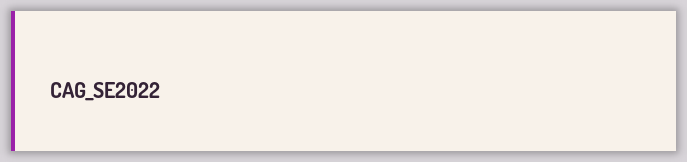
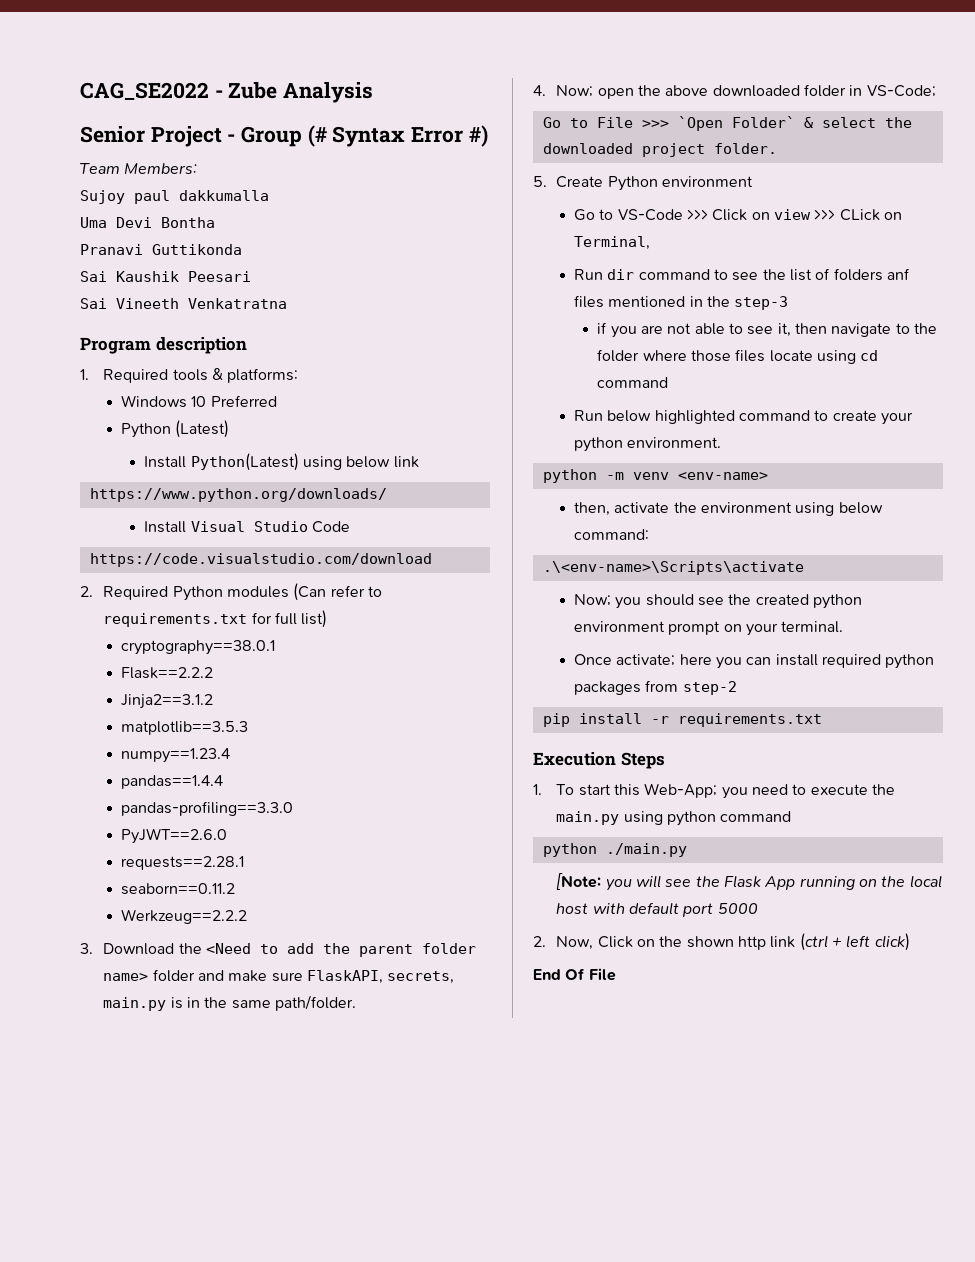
- CAG_SE2022
+ CAG_SE2022 - Zube Analysis
+ Senior Project - Group (# Syntax Error #)
+ Team Members:
+ Sujoy paul dakkumalla
+ Uma Devi Bontha
+ Pranavi Guttikonda
+ Sai Kaushik Peesari
+ Sai Vineeth Venkatratna
+ Program description
+ 1. Required tools & platforms:
+ Windows 10 Preferred
+ Python (Latest)
+ Install Python(Latest) using below link
+ https://www.python.org/downloads/
+ Install Visual Studio Code
+ https://code.visualstudio.com/download
+ 2. Required Python modules (Can refer to requirements.txt for full list)
+ cryptography==38.0.1
+ Flask==2.2.2
+ Jinja2==3.1.2
+ matplotlib==3.5.3
+ numpy==1.23.4
+ pandas==1.4.4
+ pandas-profiling==3.3.0
+ PyJWT==2.6.0
+ requests==2.28.1
+ seaborn==0.11.2
+ Werkzeug==2.2.2
+ 3. Download the <Need to add the parent folder name> folder and make sure FlaskAPI, secrets, main.py is in the same path/folder.
+ 4. Now; open the above downloaded folder in VS-Code;
+ Go to File >>> `Open Folder` & select the downloaded project folder.
+ 5. Create Python environment
+ Go to VS-Code >>> Click on view >>> CLick on Terminal,
+ Run dir command to see the list of folders anf files mentioned in the step-3
+ if you are not able to see it, then navigate to the folder where those files locate using cd command
+ Run below highlighted command to create your python environment.
+ python -m venv <env-name>
+ then, activate the environment using below command:
+ .\<env-name>\Scripts\activate
+ Now; you should see the created python environment prompt on your terminal.
+ Once activate; here you can install required python packages from step-2
+ pip install -r requirements.txt
+ Execution Steps
+ 1. To start this Web-App; you need to execute the main.py using python command
+ python ./main.py
+ [Note: you will see the Flask App running on the local host with default port 5000
+ 2. Now, Click on the shown http link (ctrl + left click)
+ End Of File

